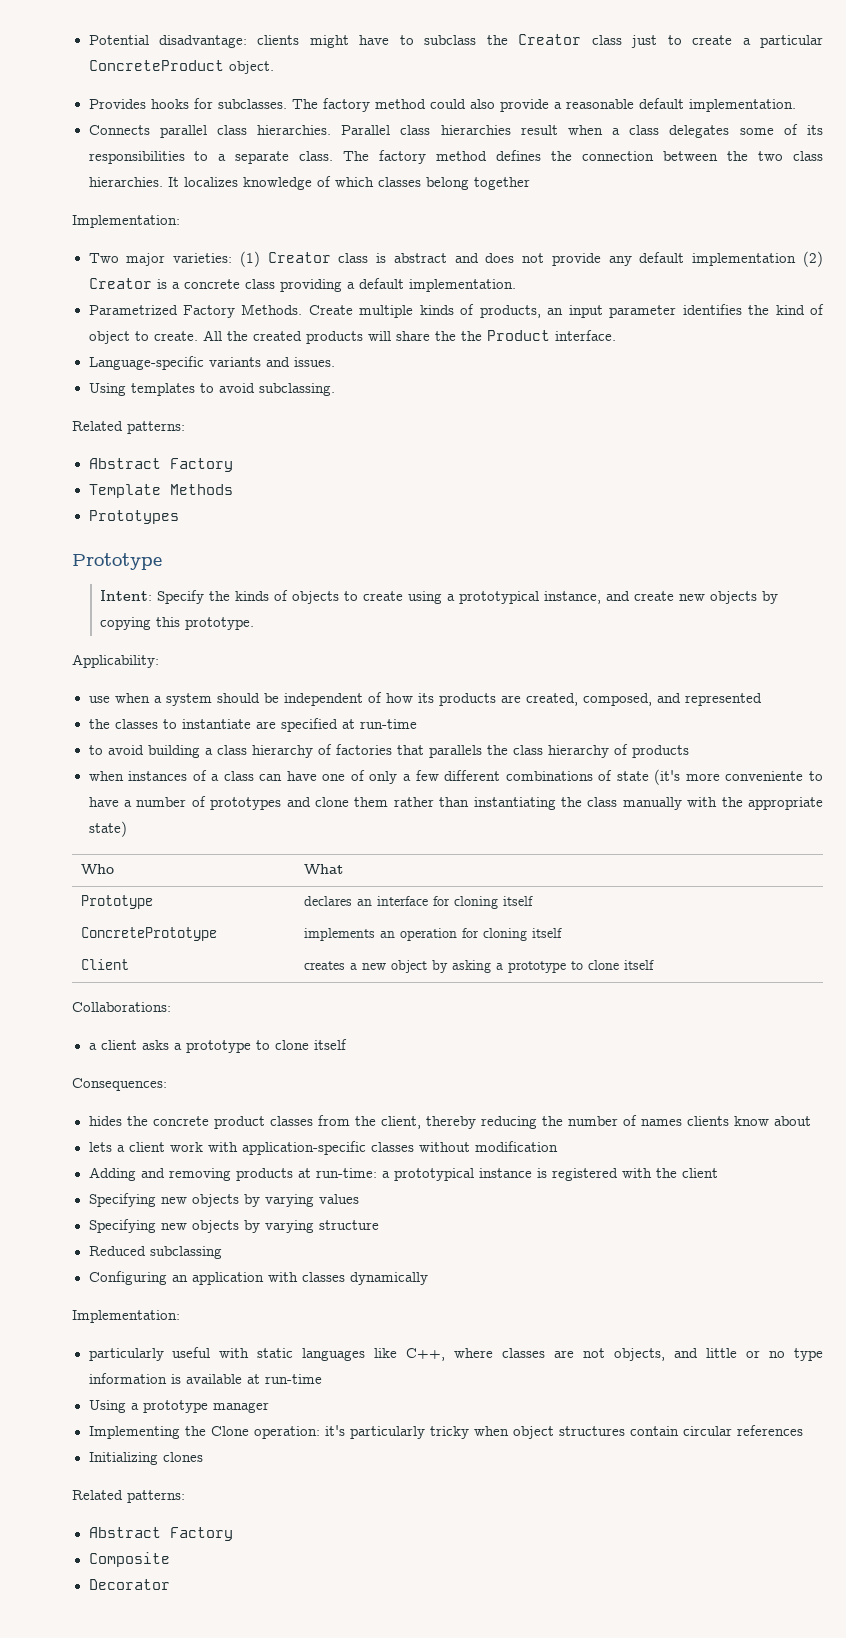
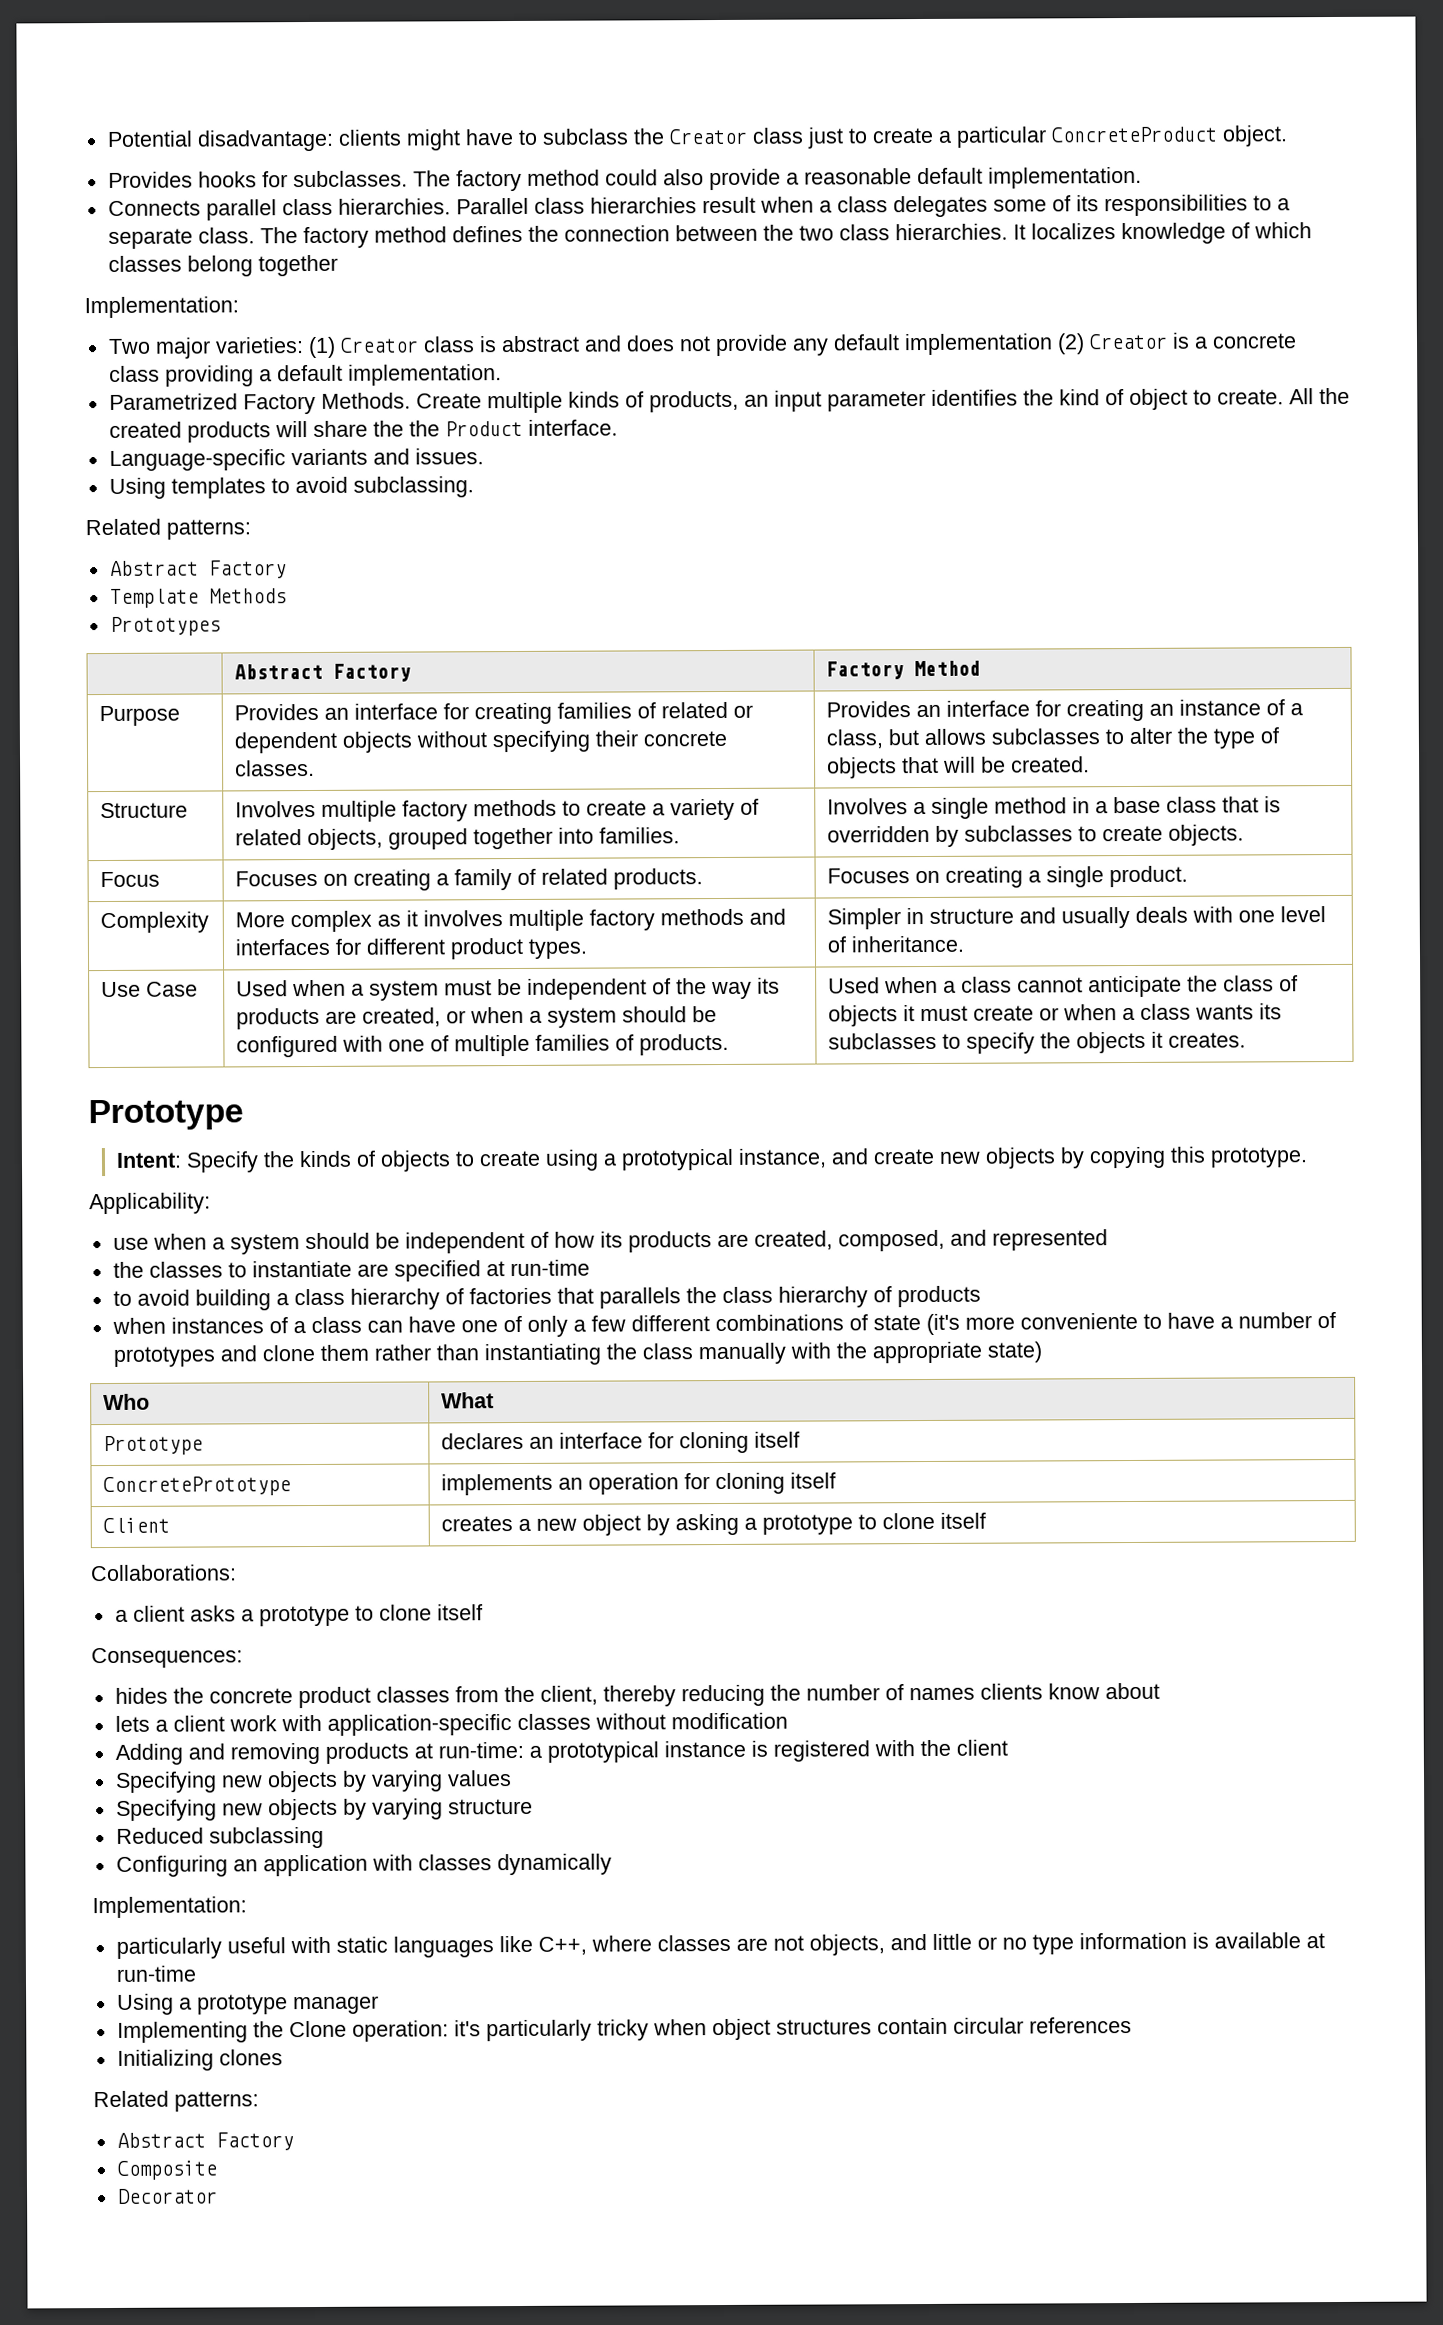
+ | Abstract Factory | Factory Method
+ Purpose | Provides an interface for creating families of related or dependent objects without specifying their concrete classes. | Provides an interface for creating an instance of a class, but allows subclasses to alter the type of objects that will be created.
+ Structure | Involves multiple factory methods to create a variety of related objects, grouped together into families. | Involves a single method in a base class that is overridden by subclasses to create objects.
+ Focus | Focuses on creating a family of related products. | Focuses on creating a single product.
+ Complexity | More complex as it involves multiple factory methods and interfaces for different product types. | Simpler in structure and usually deals with one level of inheritance.
+ Use Case | Used when a system must be independent of the way its products are created, or when a system should be configured with one of multiple families of products. | Used when a class cannot anticipate the class of objects it must create or when a class wants its subclasses to specify the objects it creates.

